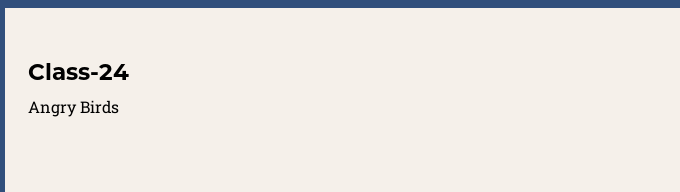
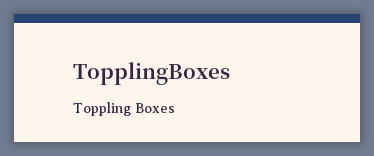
- Class-24
- Angry Birds
+ TopplingBoxes
+ Toppling Boxes

